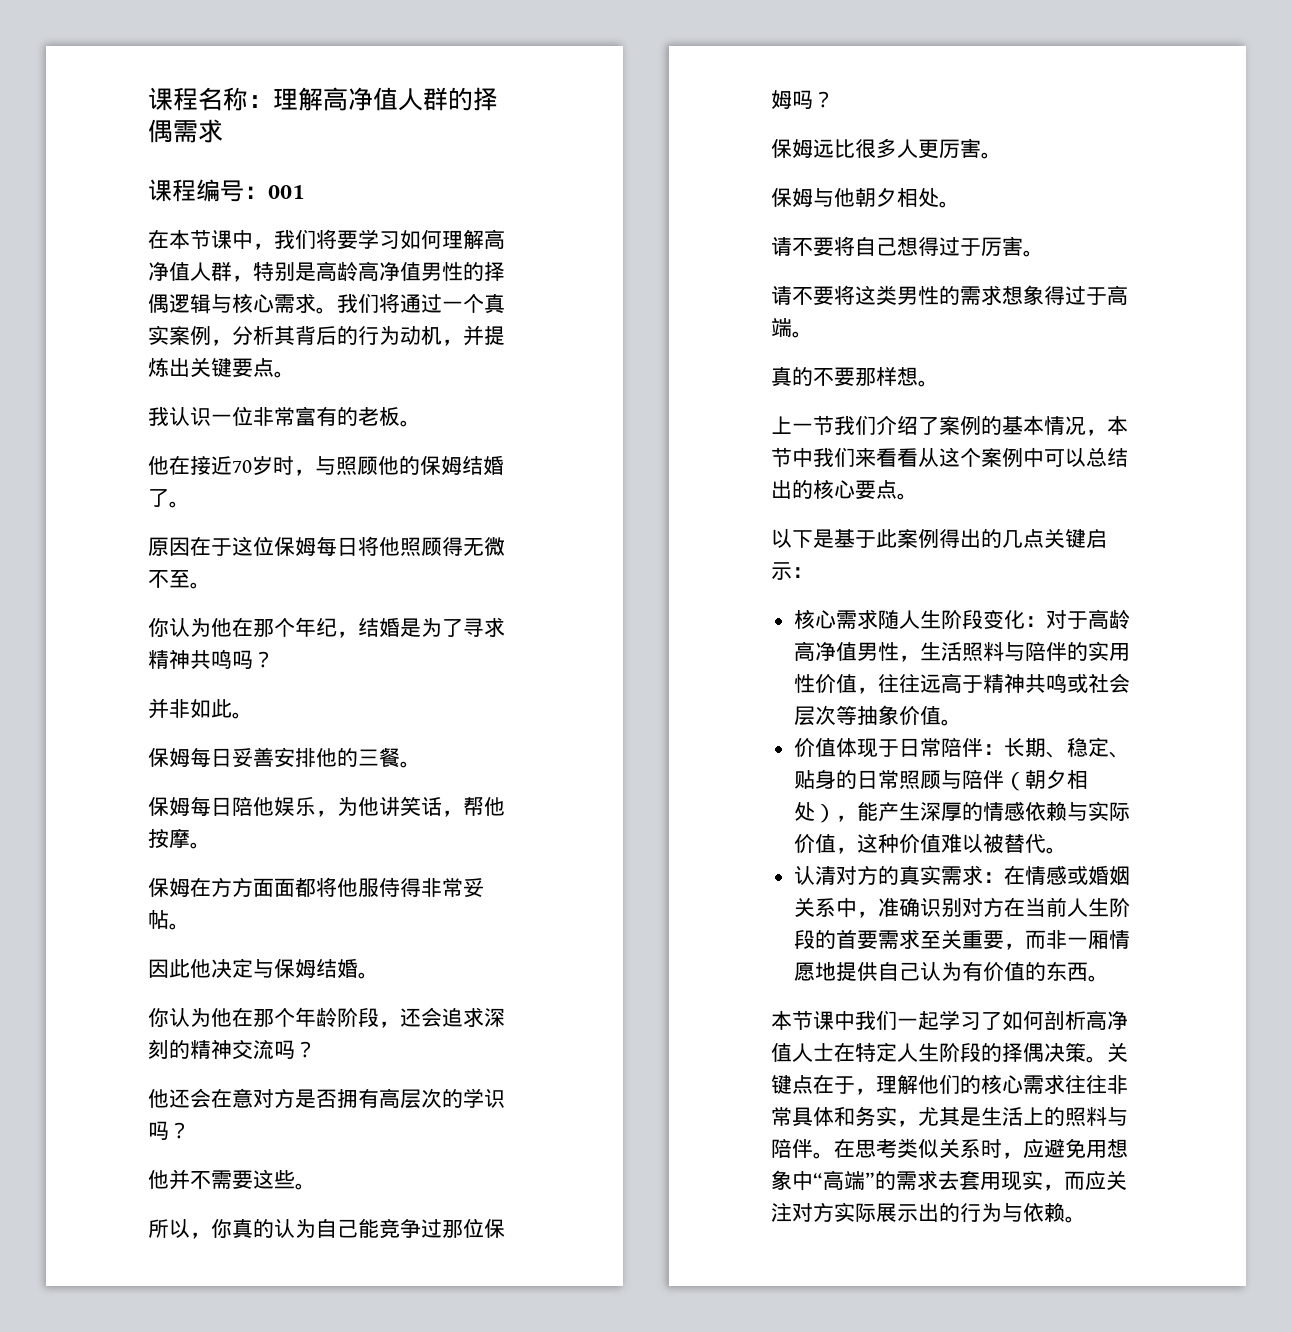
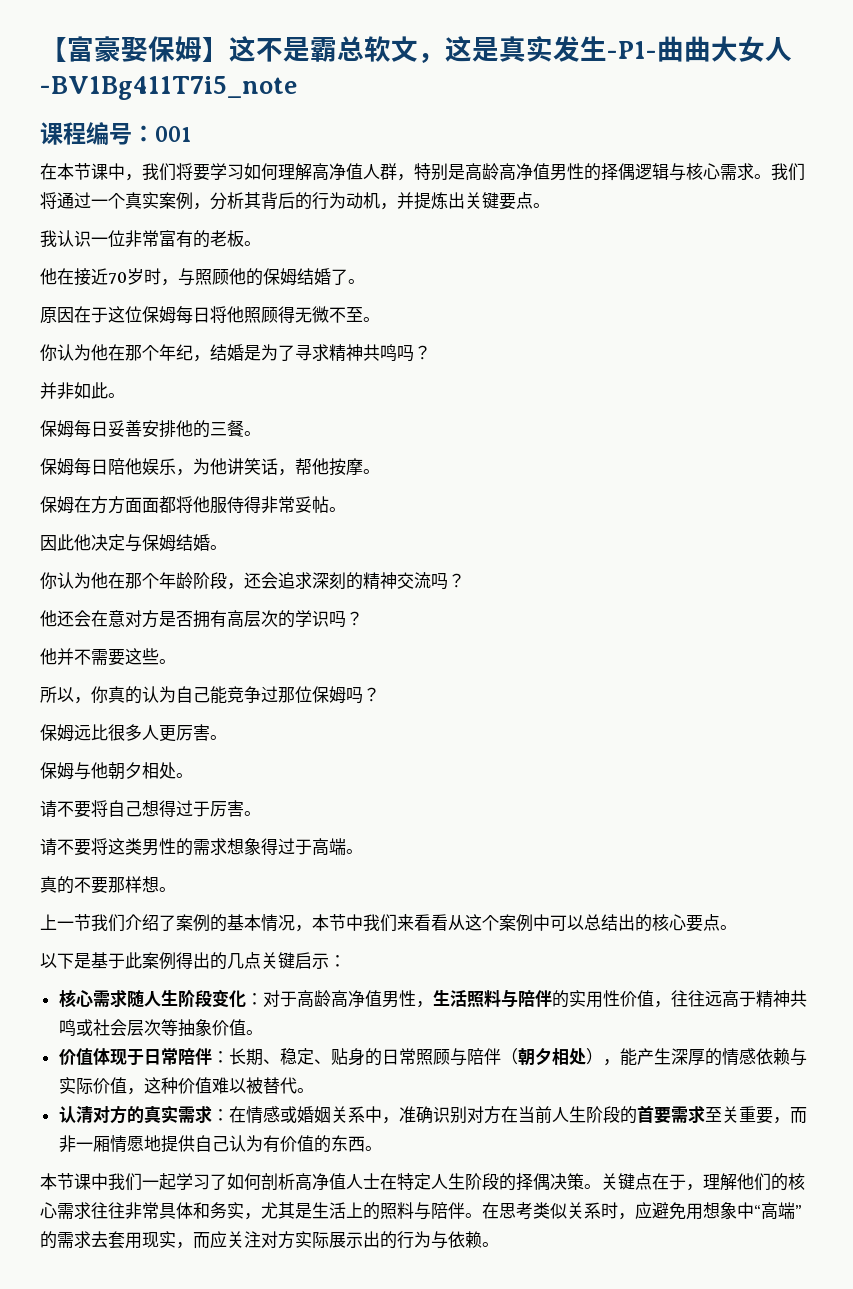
- 课程名称：理解高净值人群的择偶需求
+ 【富豪娶保姆】这不是霸总软文，这是真实发生-P1-曲曲大女人-BV1Bg411T7i5_note

